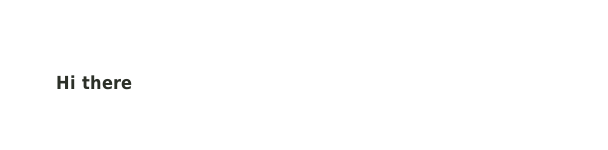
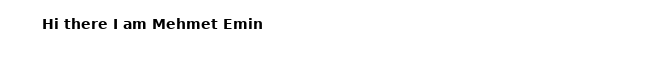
- Hi there
+ Hi there I am Mehmet Emin

